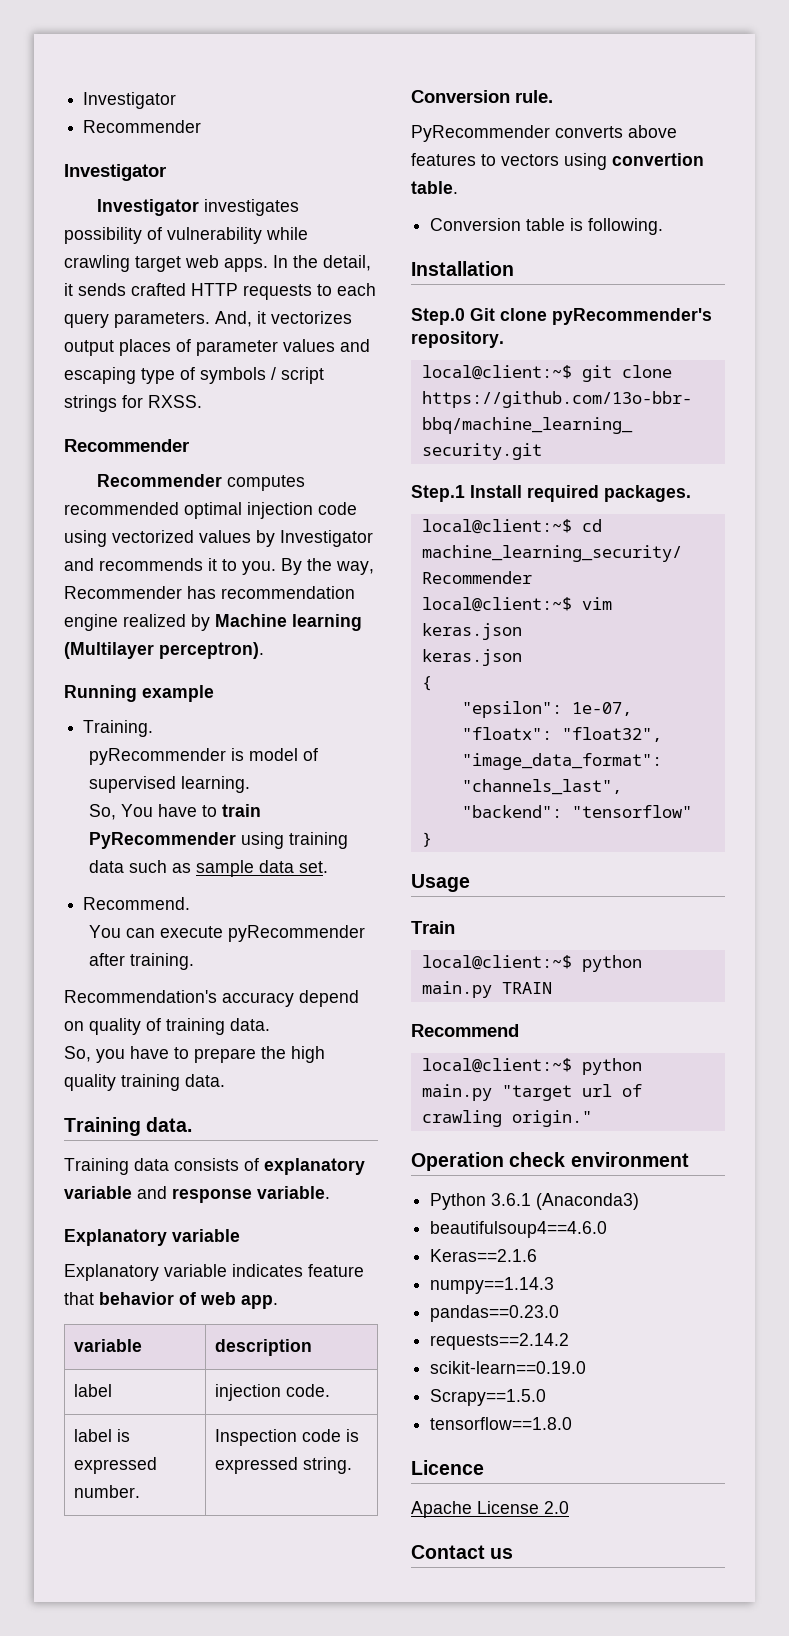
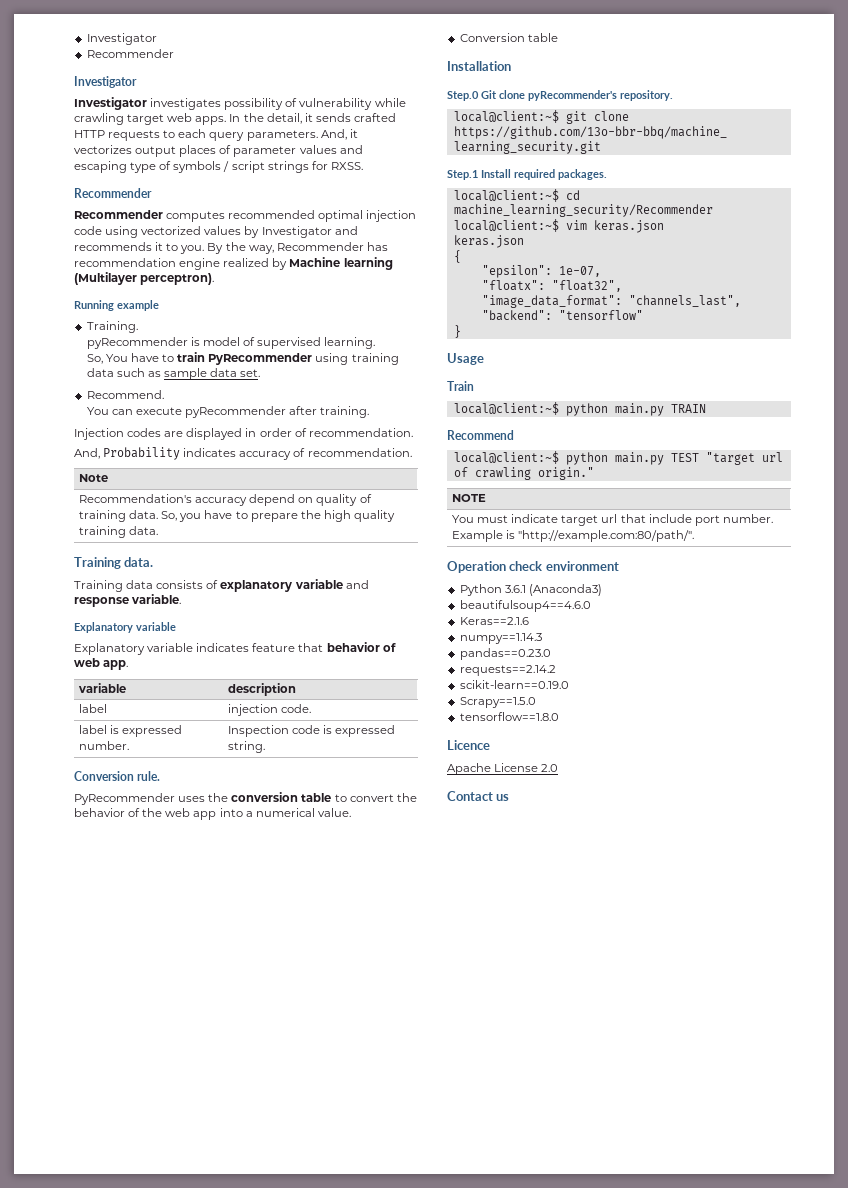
+ Injection codes are displayed in order of recommendation.
+ And, Probability indicates accuracy of recommendation.
+ Note
- Recommendation's accuracy depend on quality of training data.
- So, you have to prepare the high quality training data.
+ Recommendation's accuracy depend on quality of training data. So, you have to prepare the high quality training data.
- PyRecommender converts above features to vectors using convertion table.
+ PyRecommender uses the conversion table to convert the behavior of the web app into a numerical value.
- Conversion table is following.
+ Conversion table
- local@client:~$ python main.py "target url of crawling origin."
+ local@client:~$ python main.py TEST "target url of crawling origin."
+ NOTE
+ You must indicate target url that include port number. Example is "http://example.com:80/path/".

